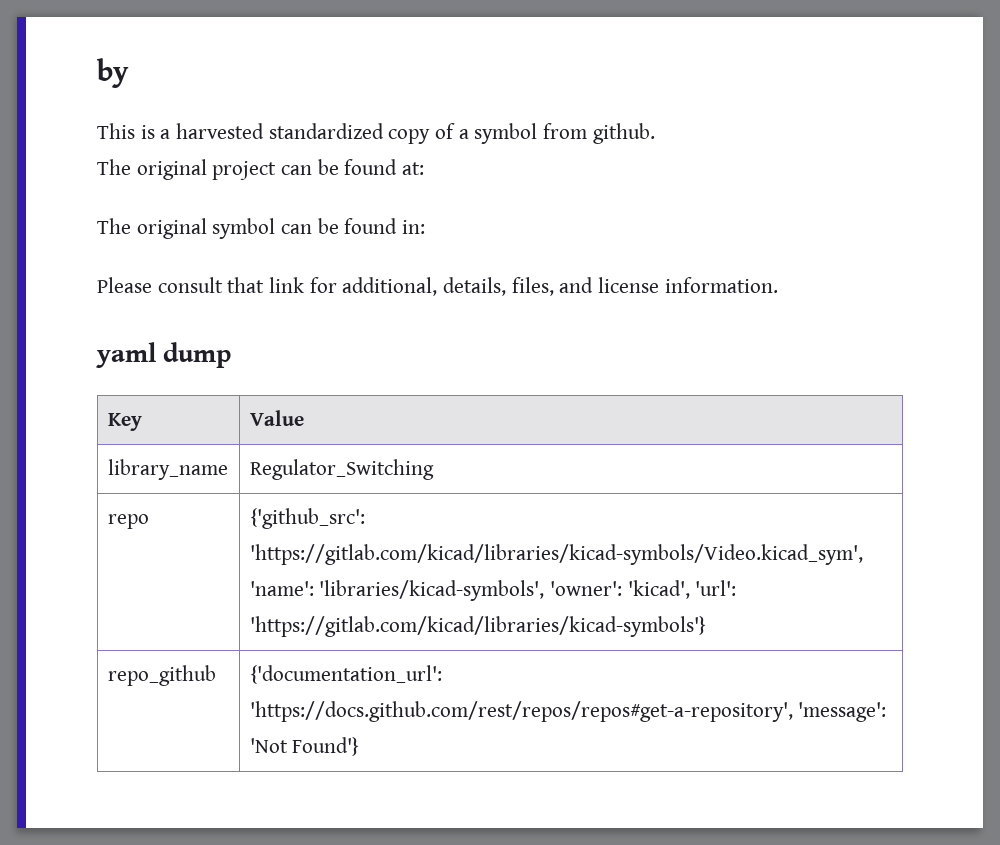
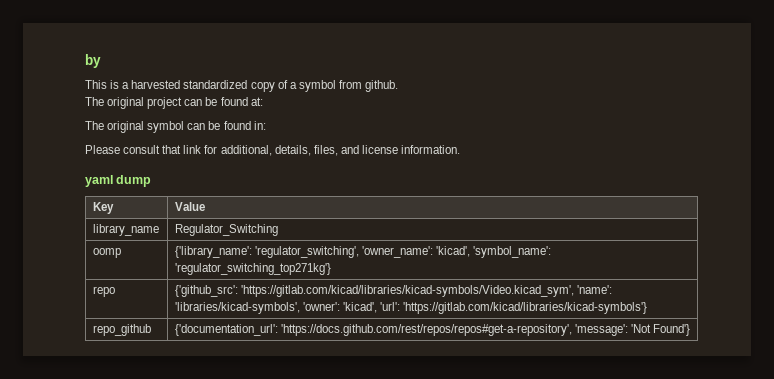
+ oomp | {'library_name': 'regulator_switching', 'owner_name': 'kicad', 'symbol_name': 'regulator_switching_top271kg'}

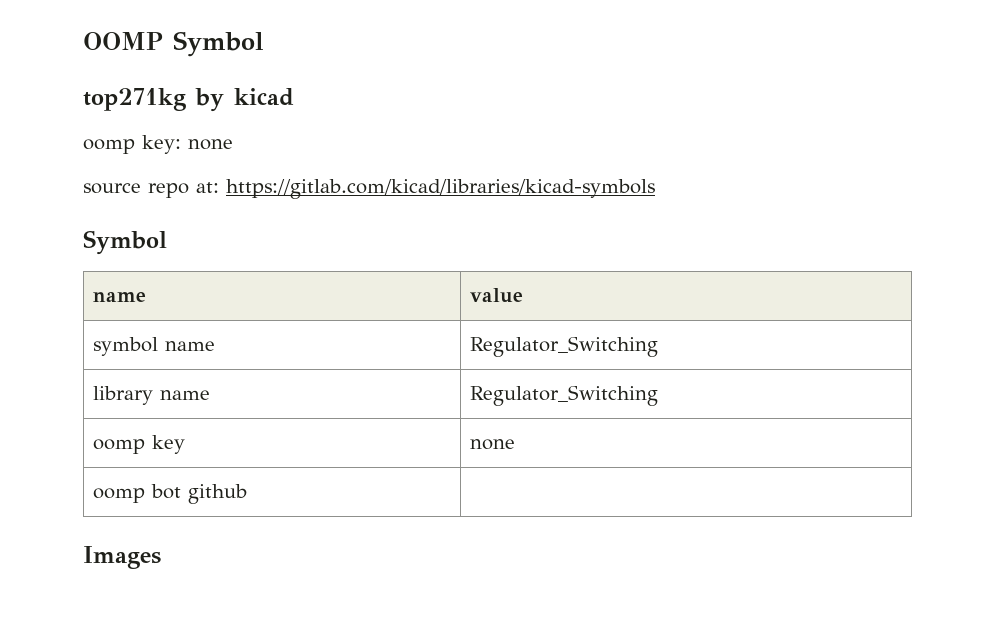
- by
- This is a harvested standardized copy of a symbol from github.
- The original project can be found at:
- The original symbol can be found in:
- Please consult that link for additional, details, files, and license information.
- yaml dump
- Key | Value
- library_name | Regulator_Switching
- oomp | {'library_name': 'regulator_switching', 'owner_name': 'kicad', 'symbol_name': 'regulator_switching_top271kg'}
- repo | {'github_src': 'https://gitlab.com/kicad/libraries/kicad-symbols/Video.kicad_sym', 'name': 'libraries/kicad-symbols', 'owner': 'kicad', 'url': 'https://gitlab.com/kicad/libraries/kicad-symbols'}
- repo_github | {'documentation_url': 'https://docs.github.com/rest/repos/repos#get-a-repository', 'message': 'Not Found'}
+ OOMP Symbol
+ top271kg by kicad
+ oomp key: none
+ source repo at: https://gitlab.com/kicad/libraries/kicad-symbols
+ Symbol
+ name | value
+ symbol name | Regulator_Switching
+ library name | Regulator_Switching
+ oomp key | none
+ oomp bot github |
+ Images

